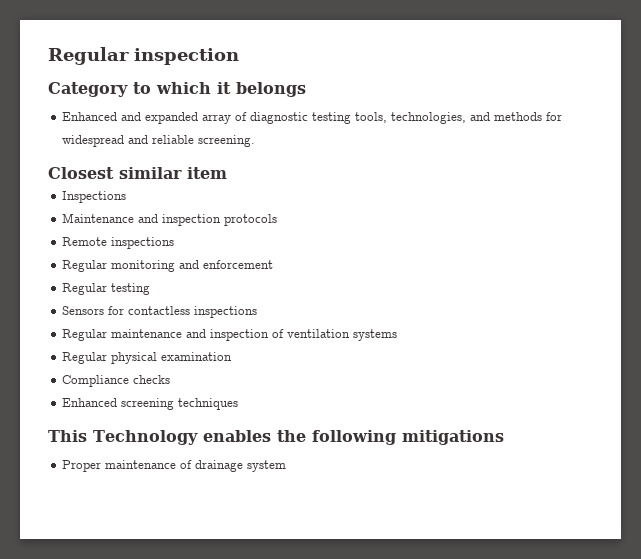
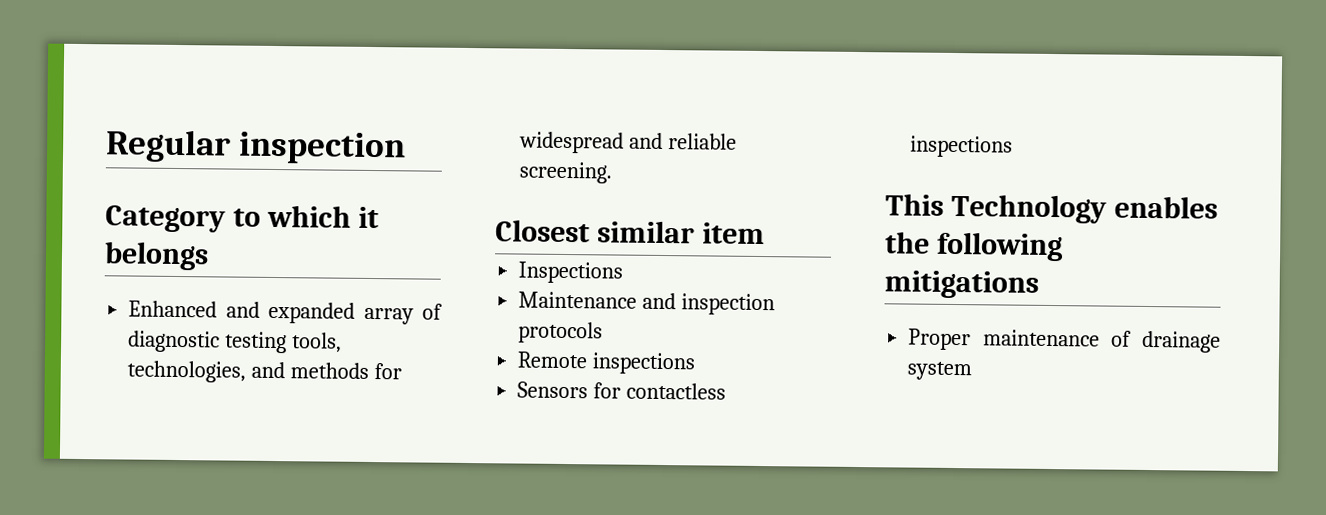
- Regular monitoring and enforcement
- Regular testing
  Sensors for contactless inspections
- Regular maintenance and inspection of ventilation systems
- Regular physical examination
- Compliance checks
- Enhanced screening techniques

